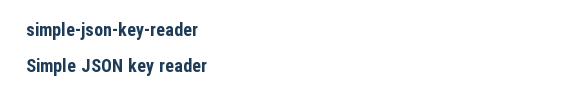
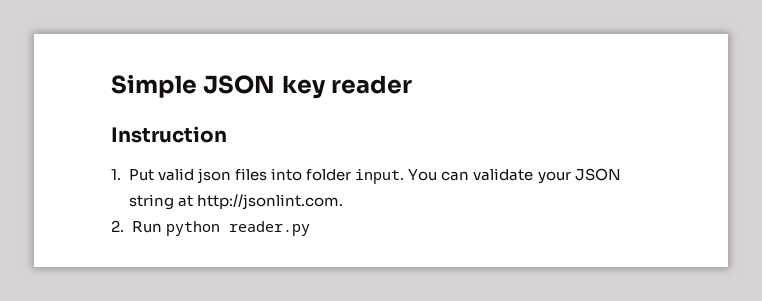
- simple-json-key-reader
+ Instruction
+ 1. Put valid json files into folder input. You can validate your JSON string at http://jsonlint.com.
+ 2. Run python reader.py

